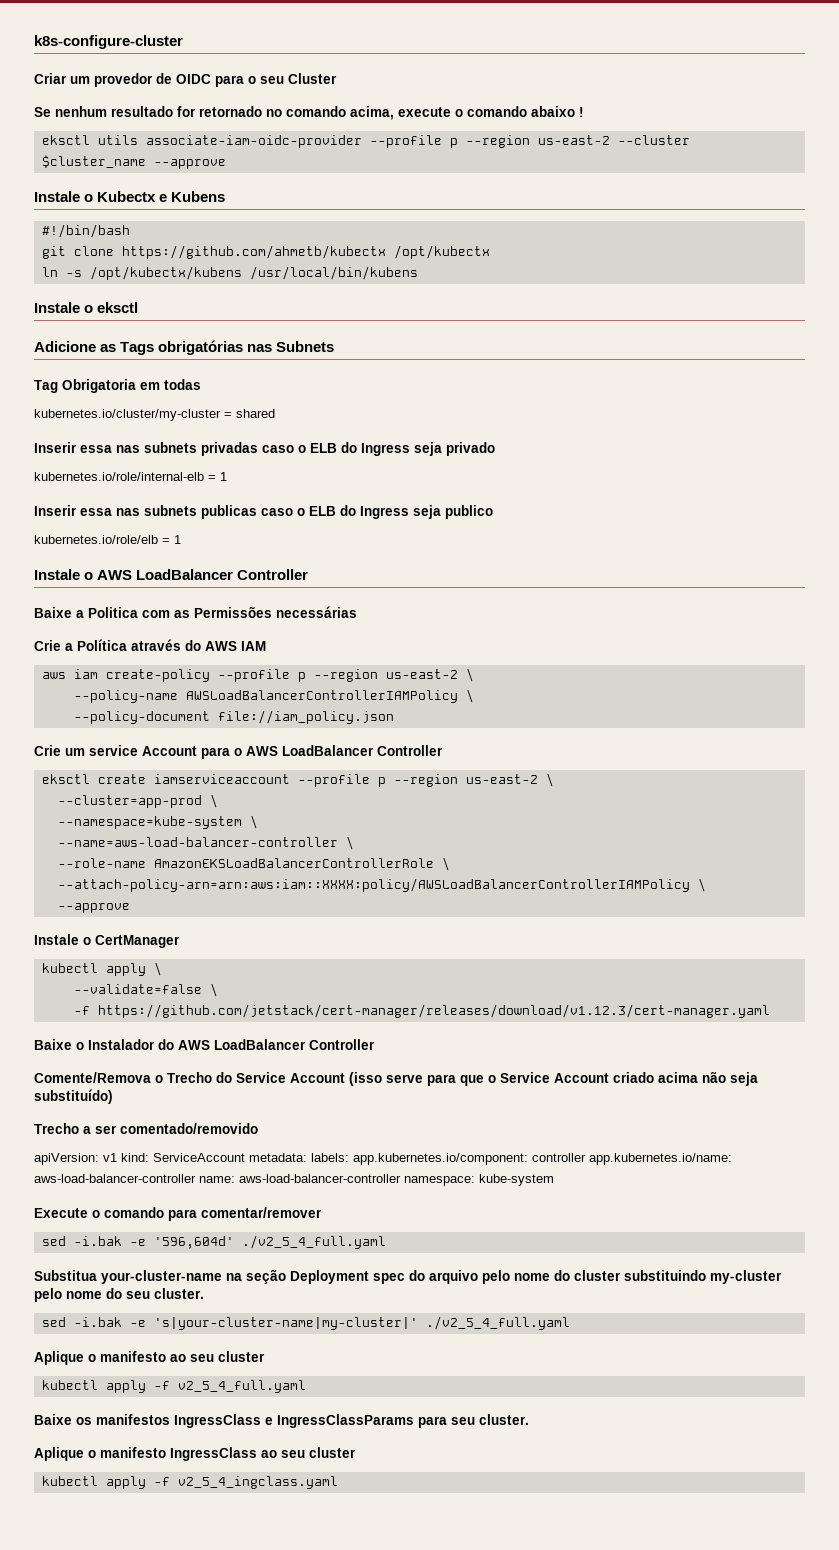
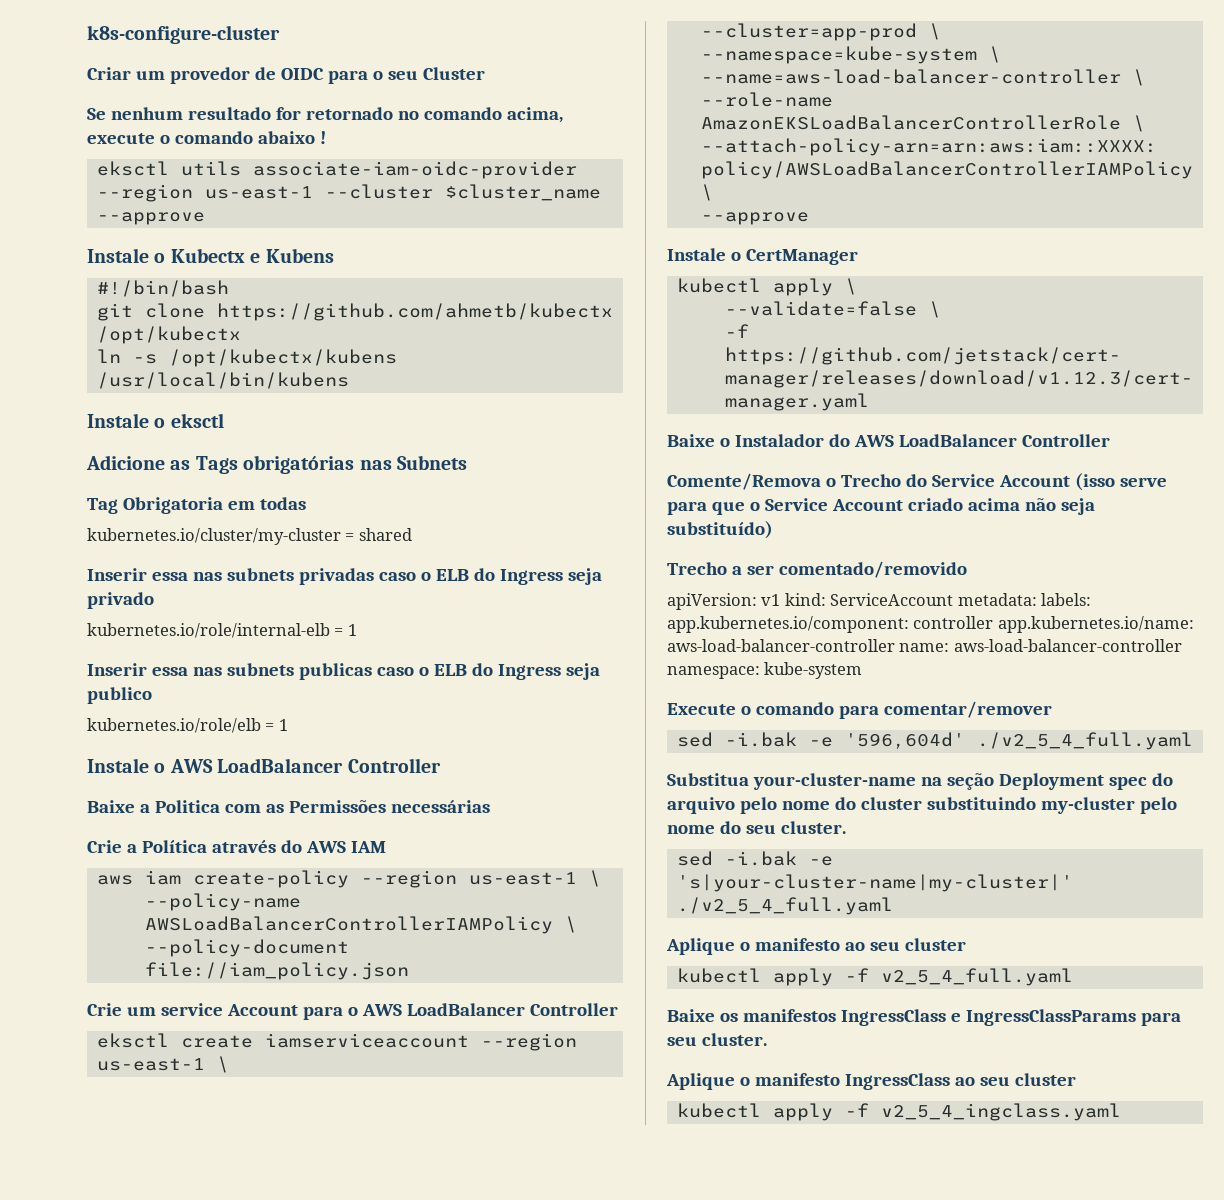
- eksctl utils associate-iam-oidc-provider --profile p --region us-east-2 --cluster $cluster_name --approve
+ eksctl utils associate-iam-oidc-provider --region us-east-1 --cluster $cluster_name --approve
- aws iam create-policy --profile p --region us-east-2 \
+ aws iam create-policy --region us-east-1 \
- eksctl create iamserviceaccount --profile p --region us-east-2 \
+ eksctl create iamserviceaccount --region us-east-1 \

